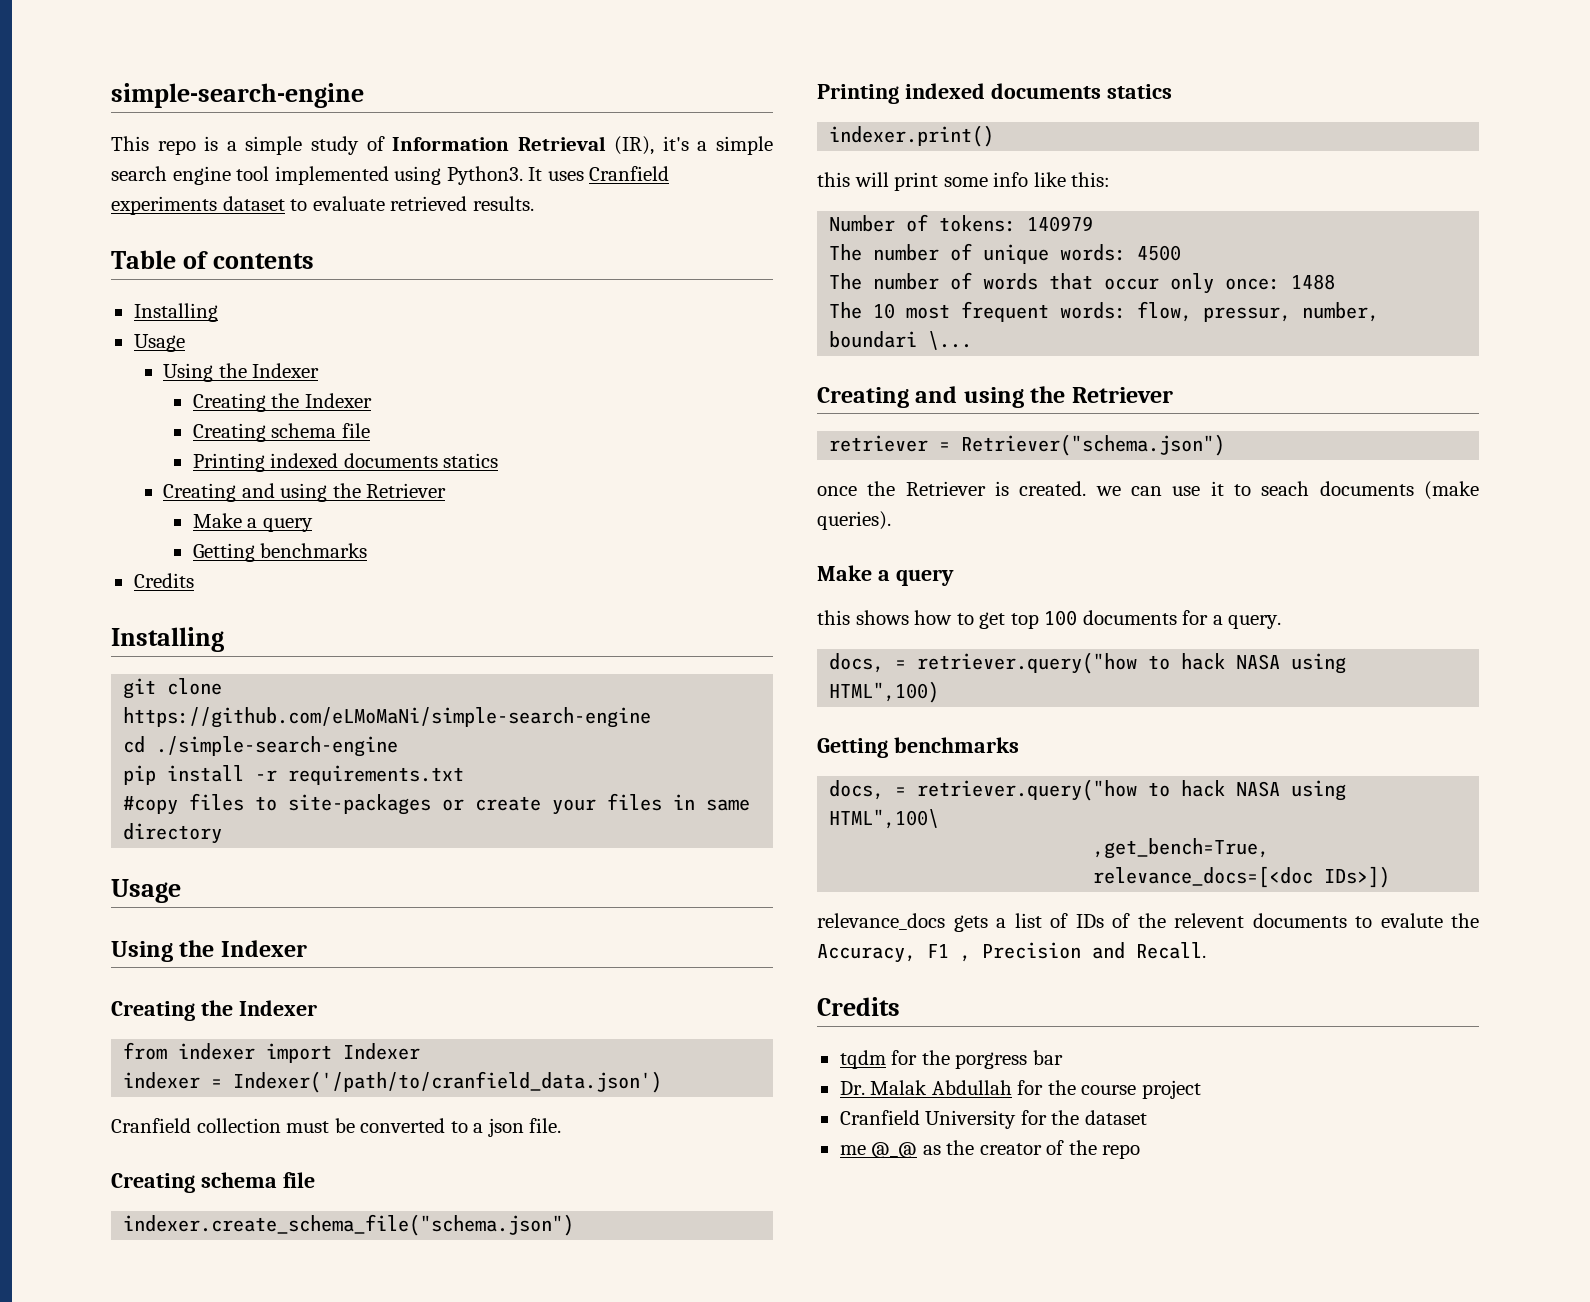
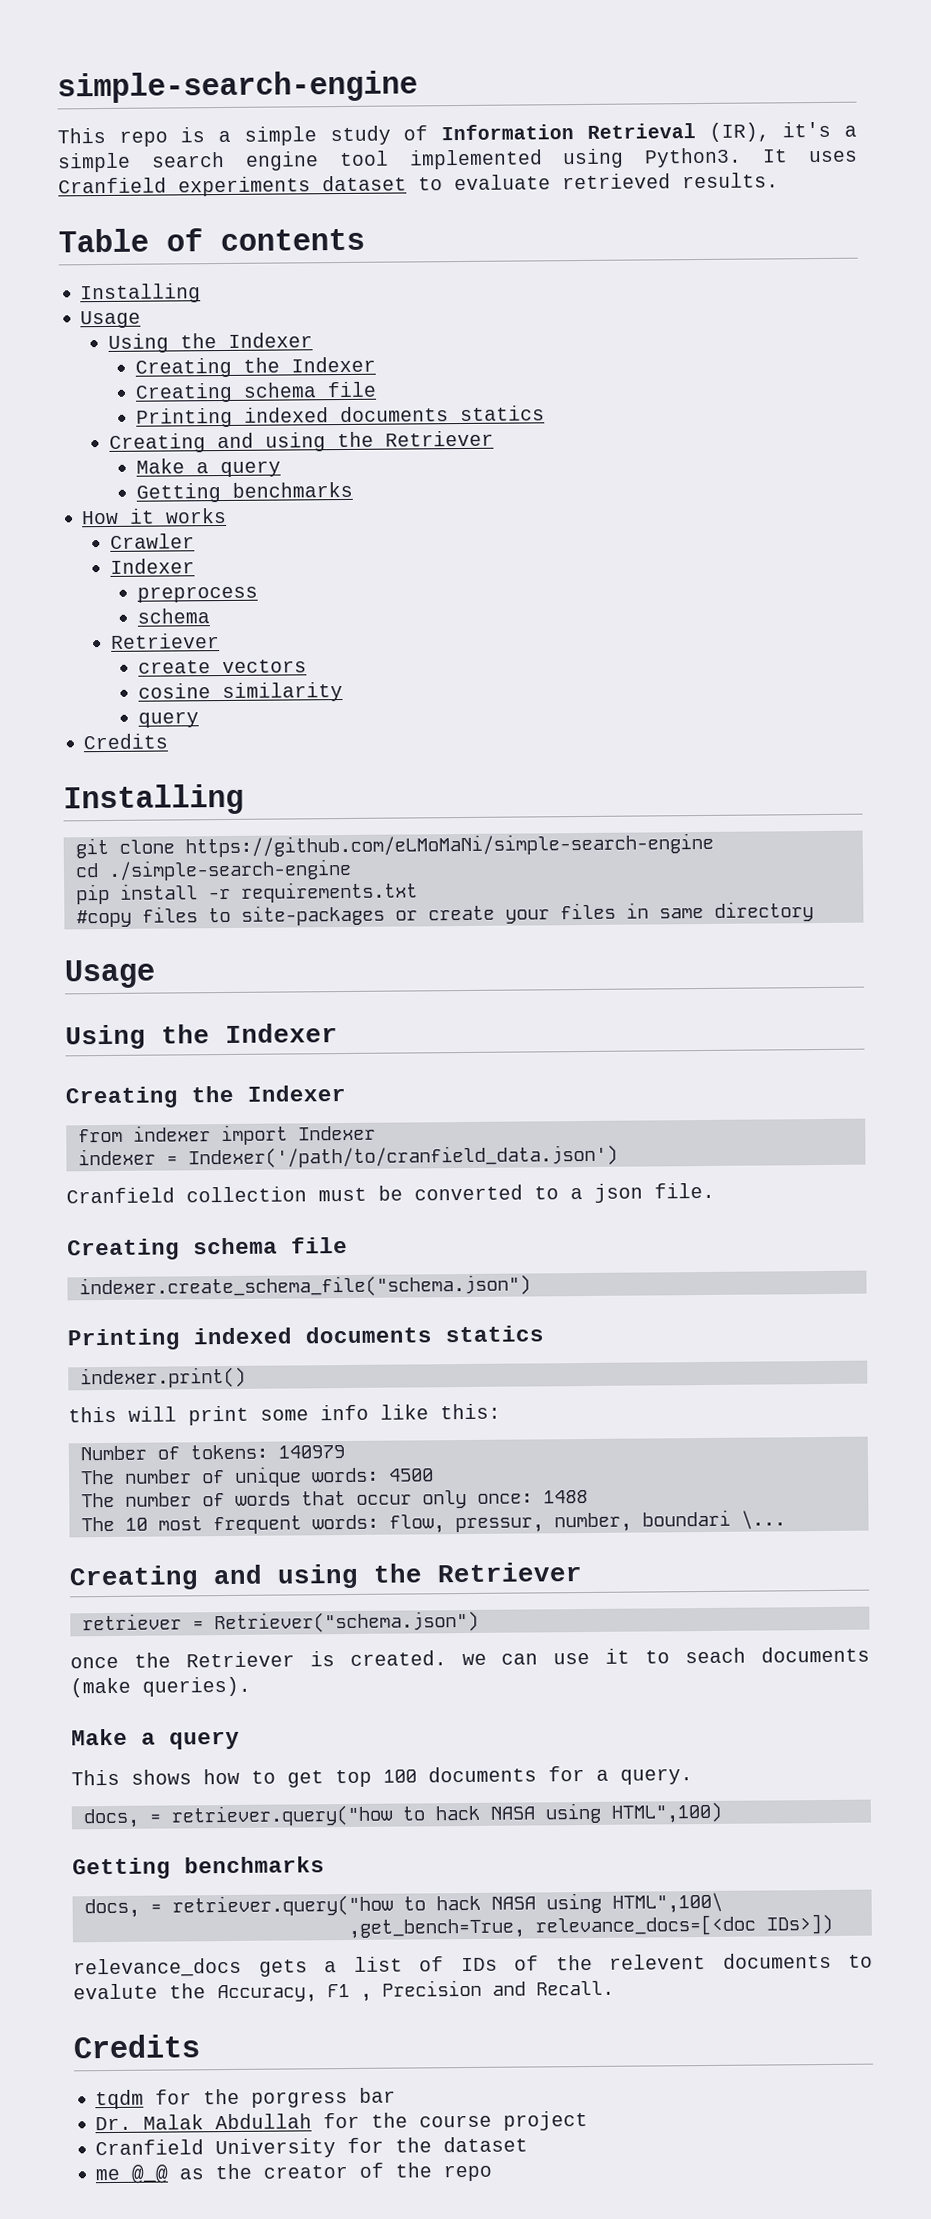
+ How it works
+ Crawler
+ Indexer
+ preprocess
+ schema
+ Retriever
+ create vectors
+ cosine similarity
+ query
- this shows how to get top 100 documents for a query.
+ This shows how to get top 100 documents for a query.

